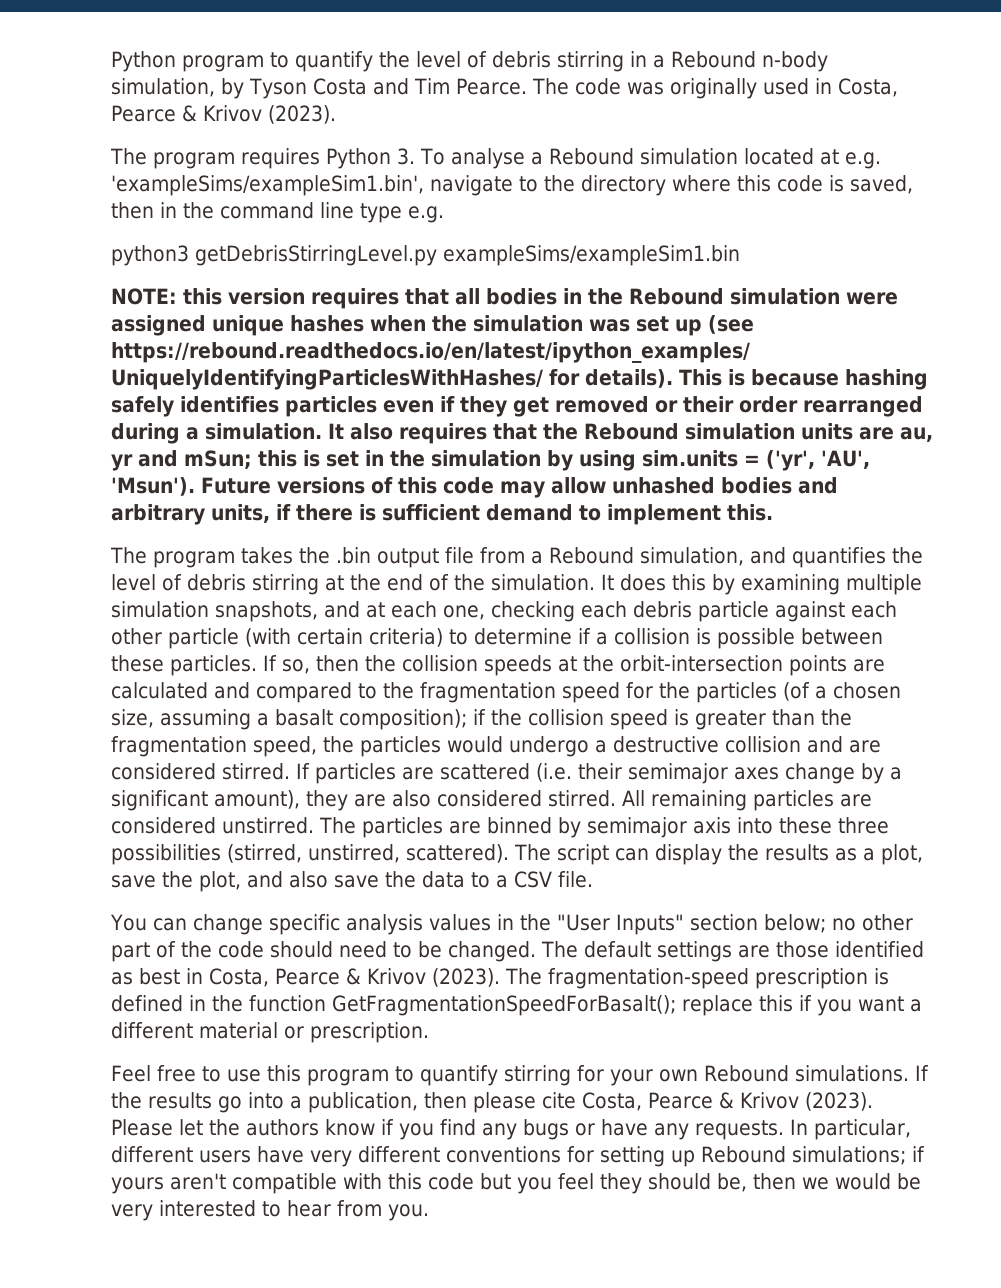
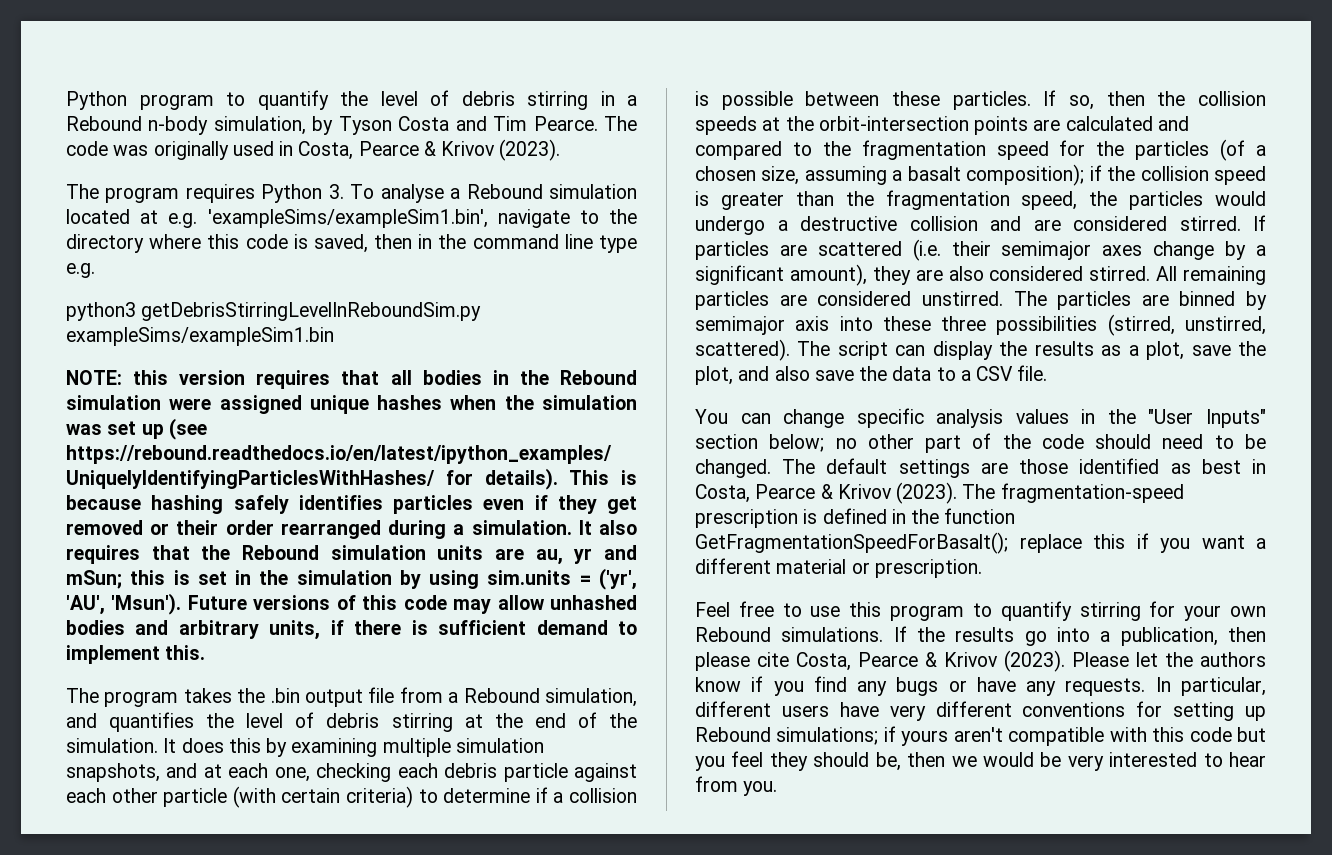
- python3 getDebrisStirringLevel.py exampleSims/exampleSim1.bin
+ python3 getDebrisStirringLevelInReboundSim.py exampleSims/exampleSim1.bin

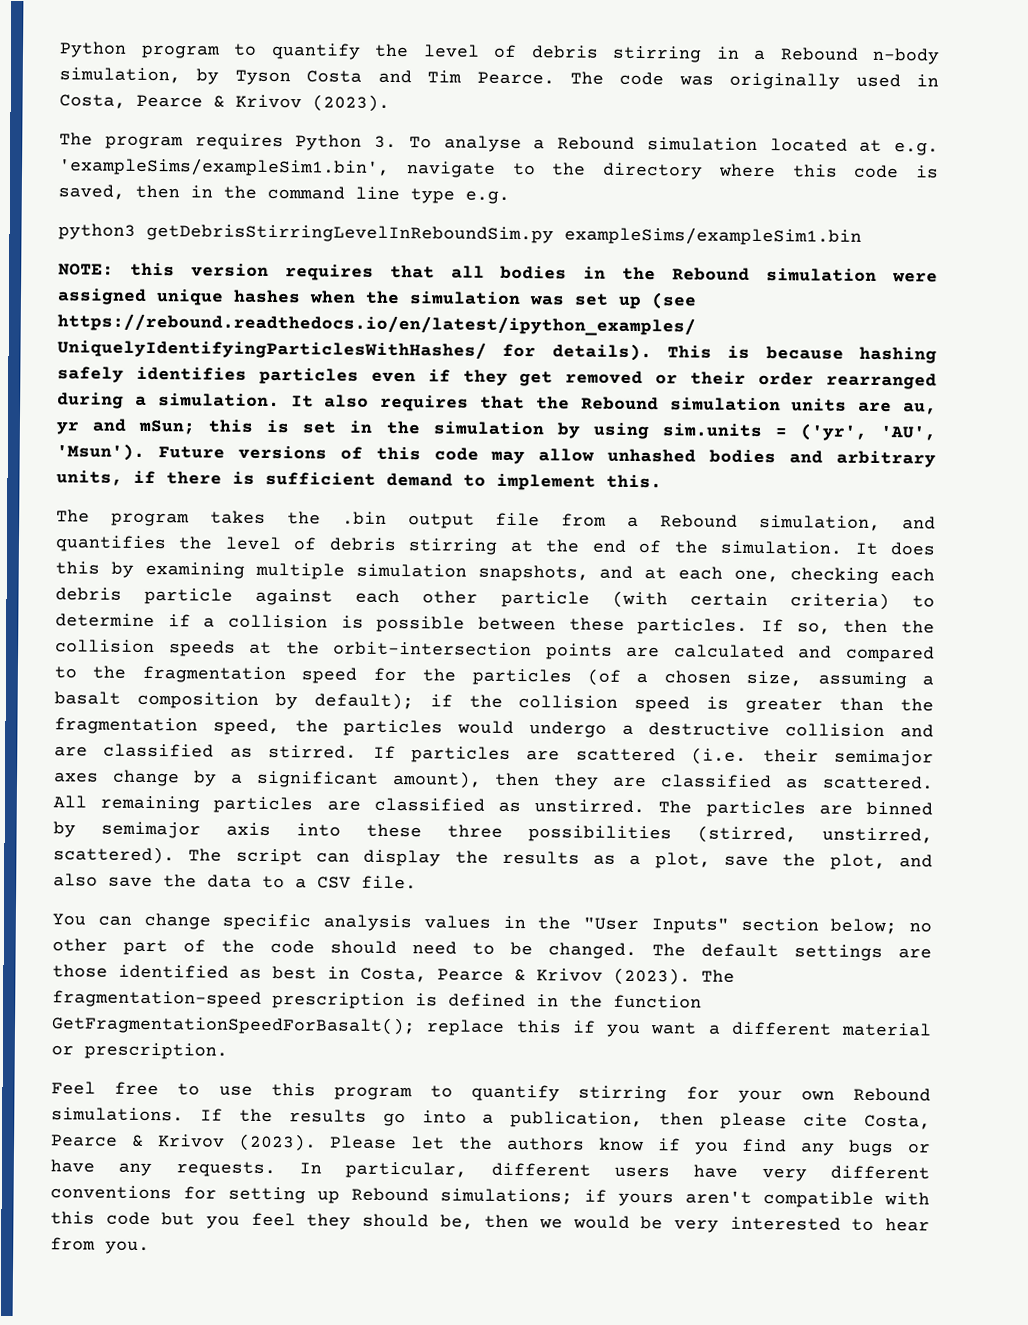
- If so, then the collision speeds at the orbit-intersection points are calculated and compared to the fragmentation speed for the particles (of a chosen size, assuming a basalt composition); if the collision speed is greater than the fragmentation speed, the particles would undergo a destructive collision and are considered stirred.
+ If so, then the collision speeds at the orbit-intersection points are calculated and compared to the fragmentation speed for the particles (of a chosen size, assuming a basalt composition by default); if the collision speed is greater than the fragmentation speed, the particles would undergo a destructive collision and are classified as stirred.
- If particles are scattered (i.e. their semimajor axes change by a significant amount), they are also considered stirred.
+ If particles are scattered (i.e. their semimajor axes change by a significant amount), then they are classified as scattered.
- All remaining particles are considered unstirred.
+ All remaining particles are classified as unstirred.

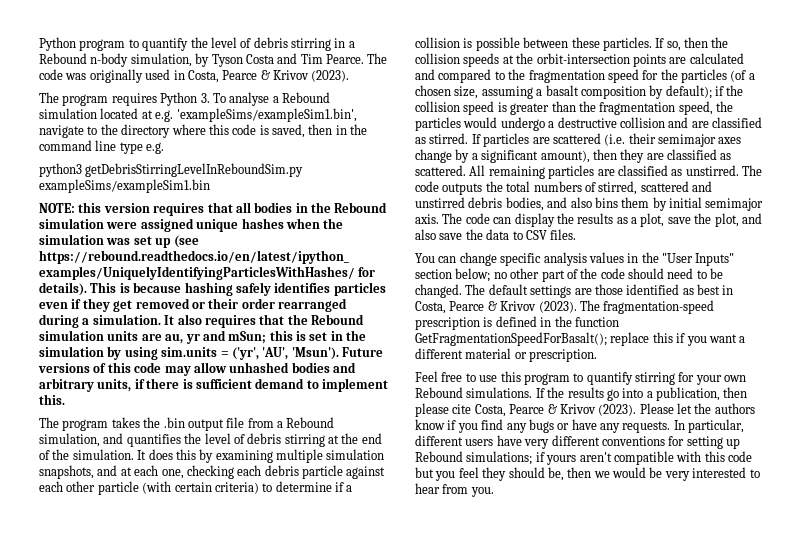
- The particles are binned by semimajor axis into these three possibilities (stirred, unstirred, scattered). The script can display the results as a plot, save the plot, and also save the data to a CSV file.
+ The code outputs the total numbers of stirred, scattered and unstirred debris bodies, and also bins them by initial semimajor axis. The code can display the results as a plot, save the plot, and also save the data to CSV files.

